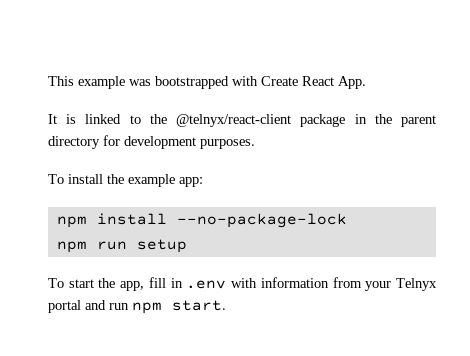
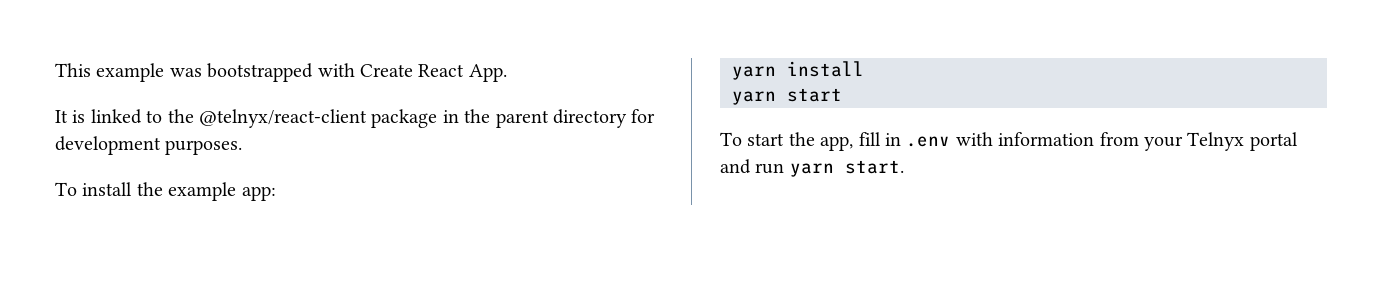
- npm install --no-package-lock
- npm run setup
+ yarn install
+ yarn start
- To start the app, fill in .env with information from your Telnyx portal and run npm start.
+ To start the app, fill in .env with information from your Telnyx portal and run yarn start.

